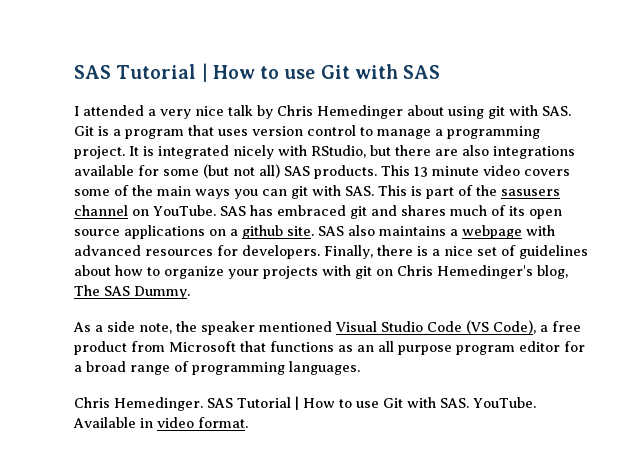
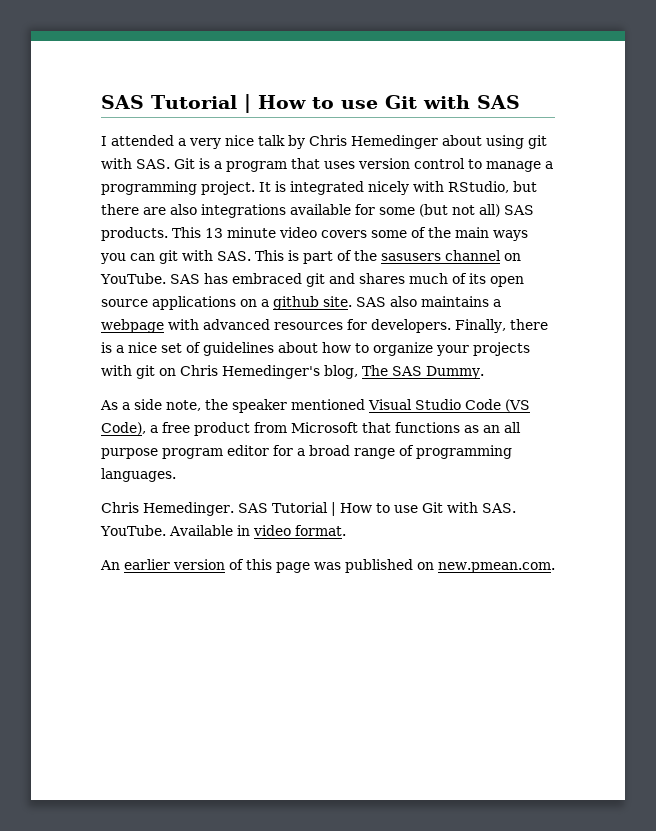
+ An earlier version of this page was published on new.pmean.com.

